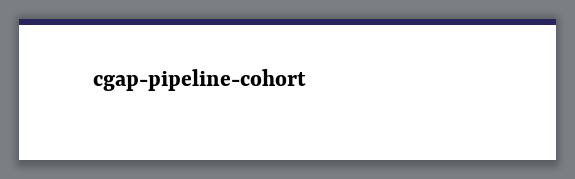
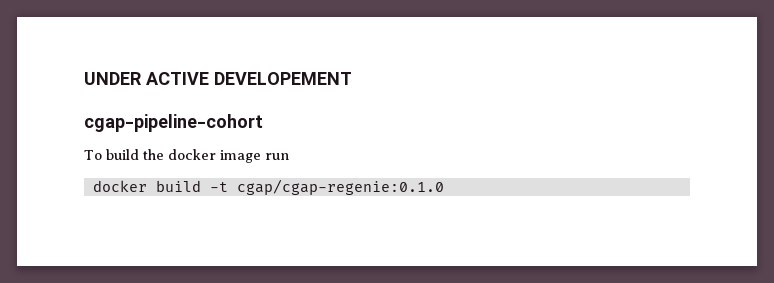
+ UNDER ACTIVE DEVELOPEMENT
  cgap-pipeline-cohort
+ To build the docker image run
+ docker build -t cgap/cgap-regenie:0.1.0

